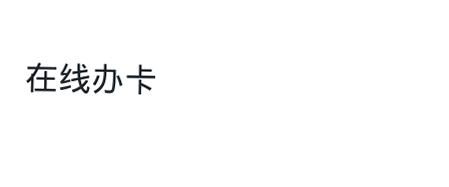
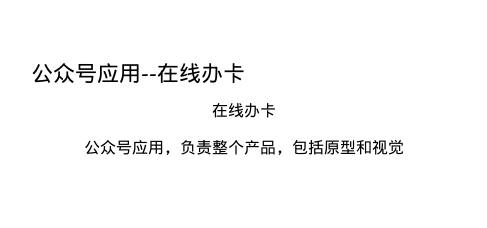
+ 公众号应用--在线办卡
  在线办卡
+ 公众号应用，负责整个产品，包括原型和视觉

